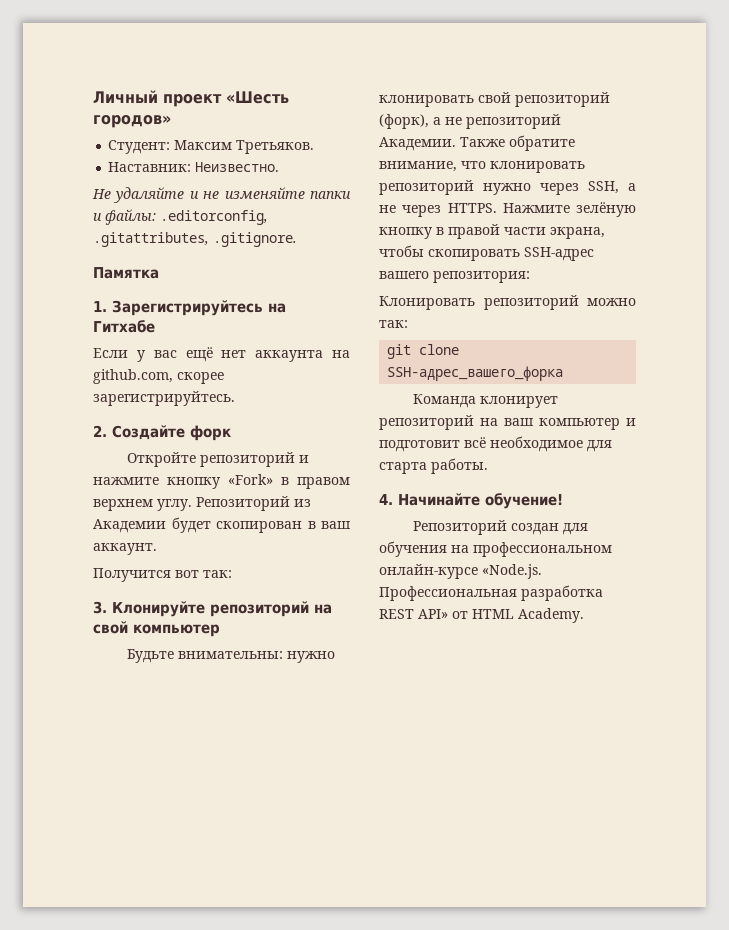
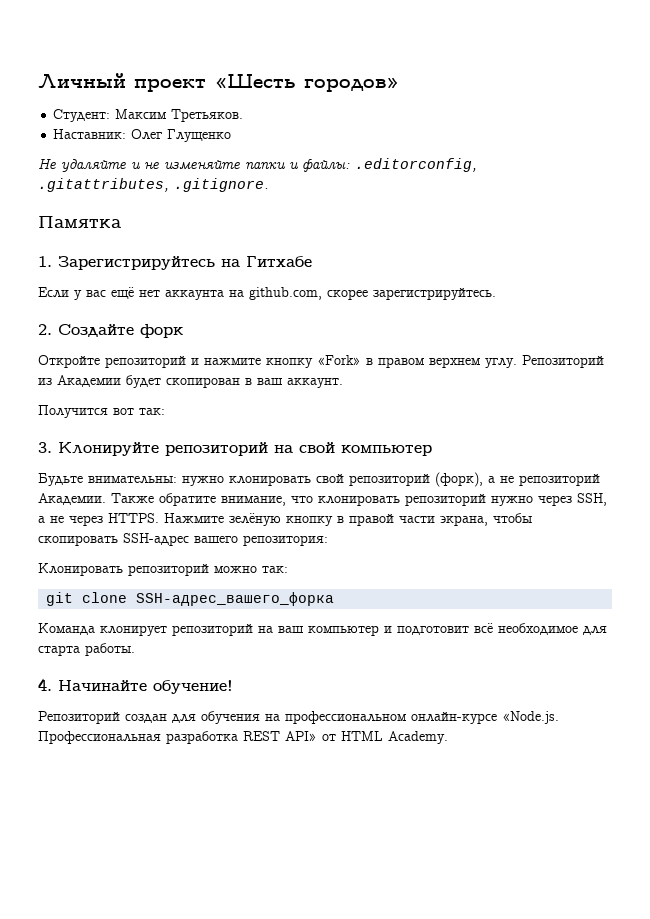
- Наставник: Неизвестно.
+ Наставник: Олег Глущенко

